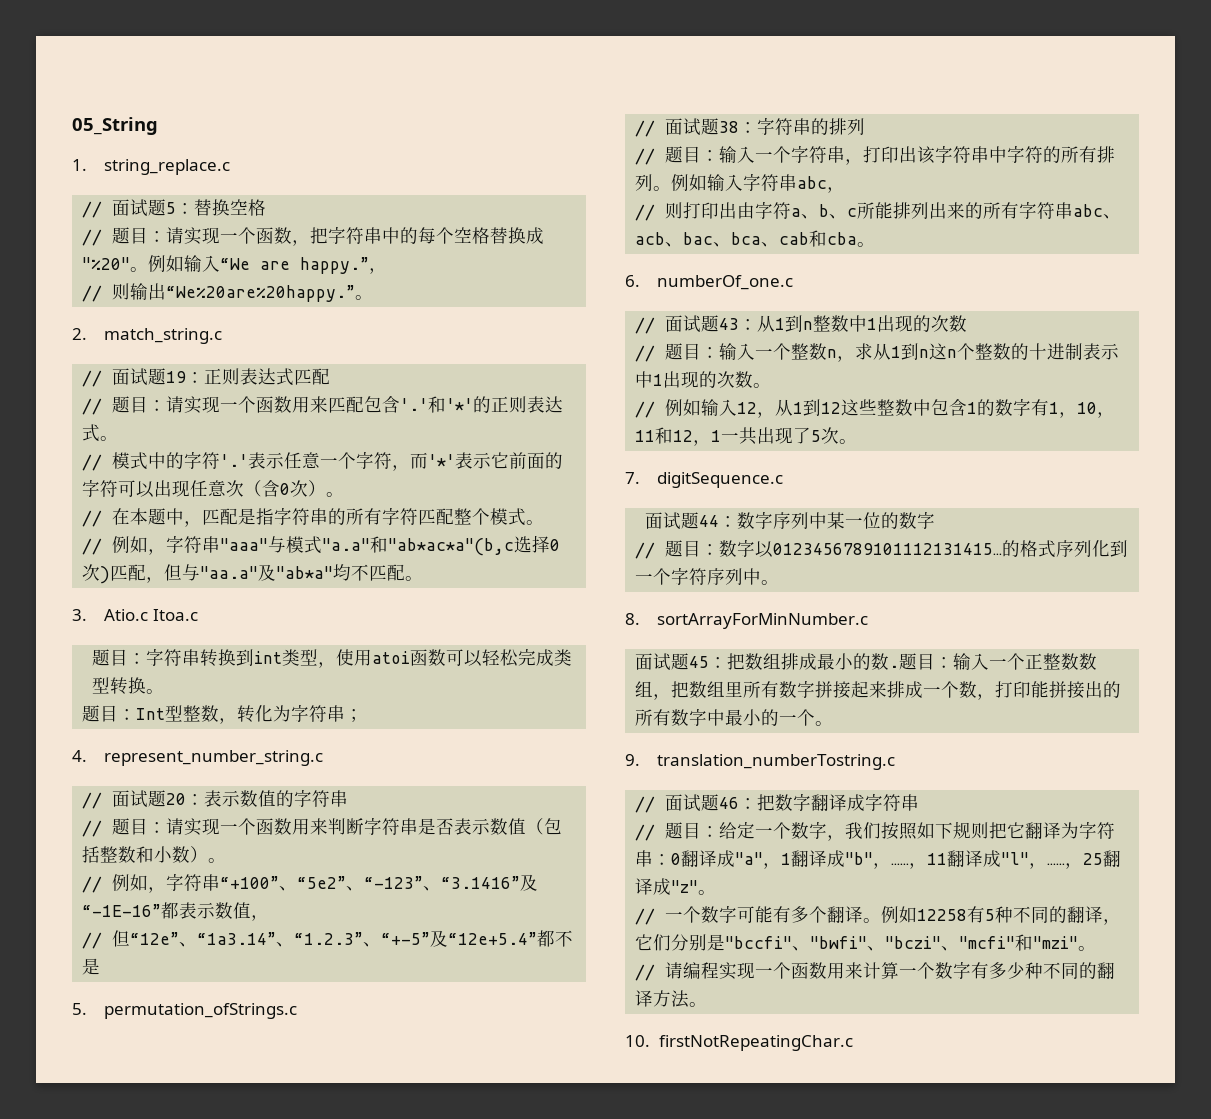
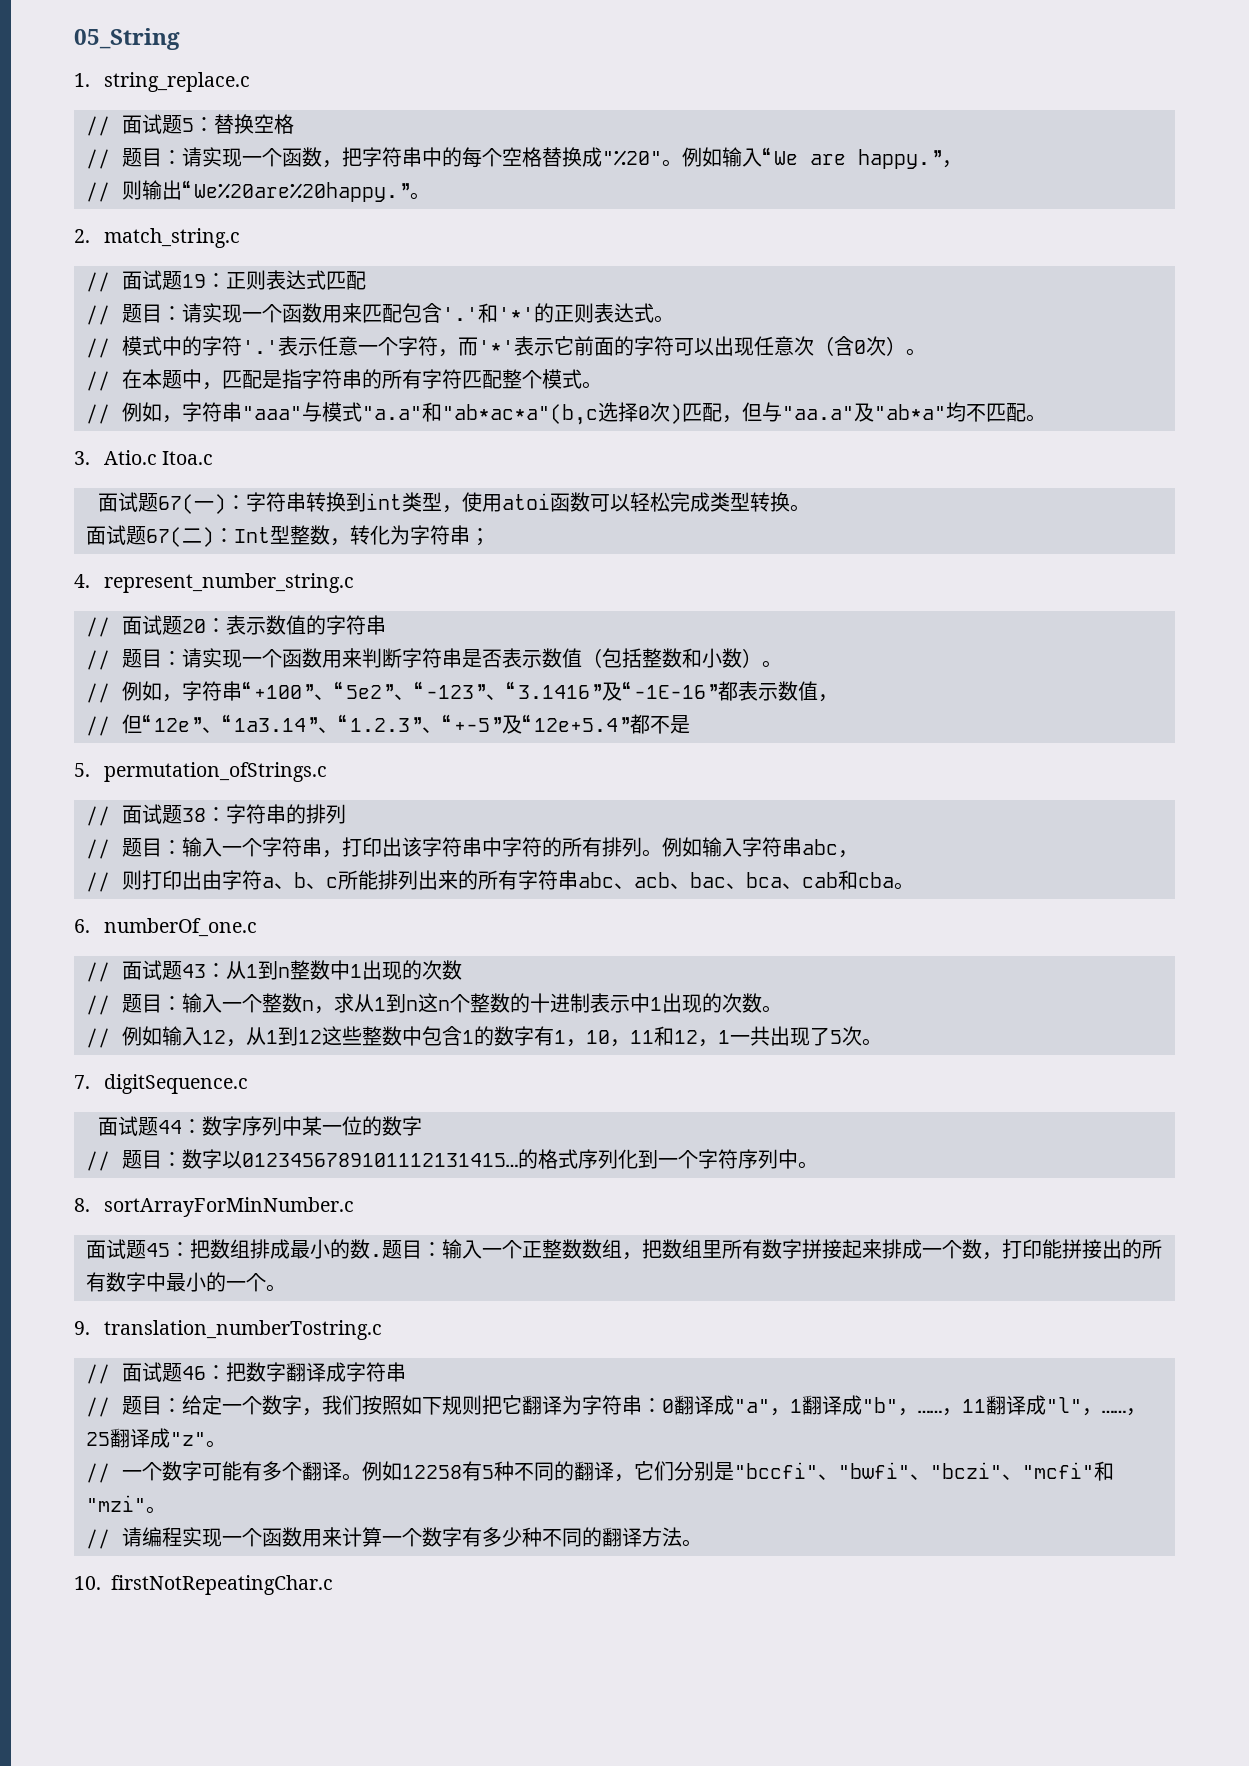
- 题目：字符串转换到int类型，使用atoi函数可以轻松完成类型转换。
+ 面试题67(一)：字符串转换到int类型，使用atoi函数可以轻松完成类型转换。
- 题目：Int型整数，转化为字符串；
+ 面试题67(二)：Int型整数，转化为字符串；

